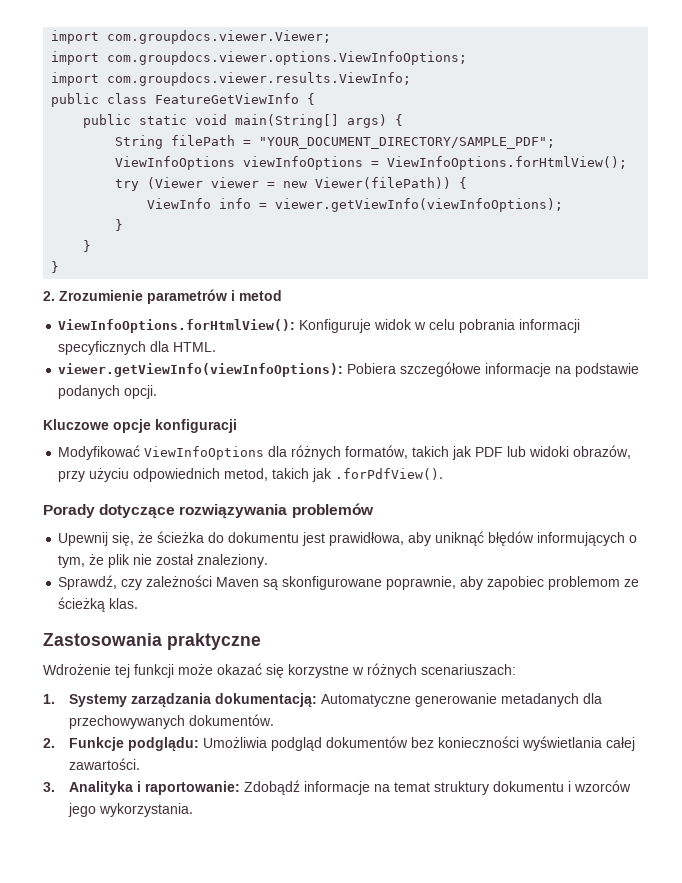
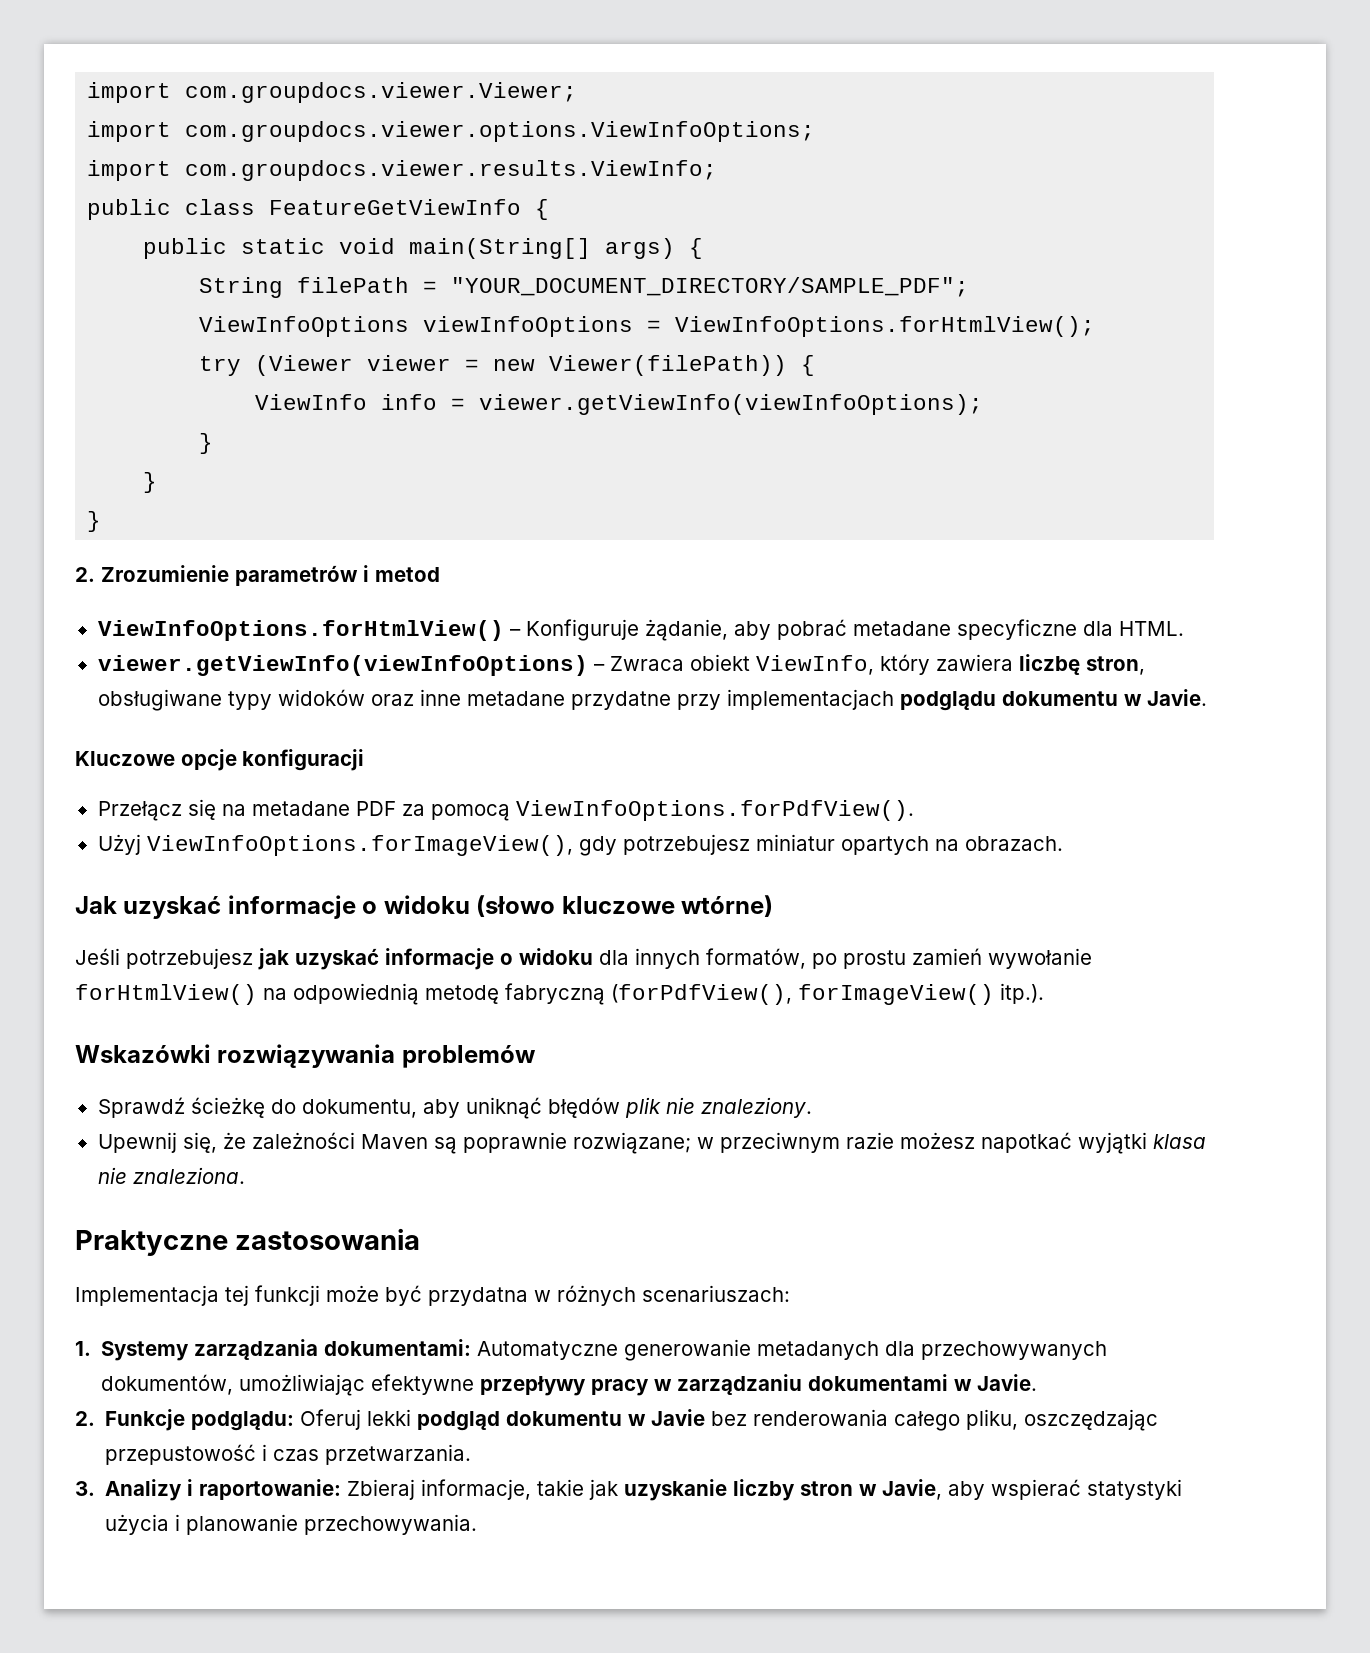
- ViewInfoOptions.forHtmlView(): Konfiguruje widok w celu pobrania informacji specyficznych dla HTML.
- viewer.getViewInfo(viewInfoOptions): Pobiera szczegółowe informacje na podstawie podanych opcji.
+ ViewInfoOptions.forHtmlView() – Konfiguruje żądanie, aby pobrać metadane specyficzne dla HTML.
+ viewer.getViewInfo(viewInfoOptions) – Zwraca obiekt ViewInfo, który zawiera liczbę stron, obsługiwane typy widoków oraz inne metadane przydatne przy implementacjach podglądu dokumentu w Javie.
  Kluczowe opcje konfiguracji
- Modyfikować ViewInfoOptions dla różnych formatów, takich jak PDF lub widoki obrazów, przy użyciu odpowiednich metod, takich jak .forPdfView().
- Porady dotyczące rozwiązywania problemów
- Upewnij się, że ścieżka do dokumentu jest prawidłowa, aby uniknąć błędów informujących o tym, że plik nie został znaleziony.
- Sprawdź, czy zależności Maven są skonfigurowane poprawnie, aby zapobiec problemom ze ścieżką klas.
- Zastosowania praktyczne
- Wdrożenie tej funkcji może okazać się korzystne w różnych scenariuszach:
+ Przełącz się na metadane PDF za pomocą ViewInfoOptions.forPdfView().
+ Użyj ViewInfoOptions.forImageView(), gdy potrzebujesz miniatur opartych na obrazach.
+ Jak uzyskać informacje o widoku (słowo kluczowe wtórne)
+ Jeśli potrzebujesz jak uzyskać informacje o widoku dla innych formatów, po prostu zamień wywołanie forHtmlView() na odpowiednią metodę fabryczną (forPdfView(), forImageView() itp.).
+ Wskazówki rozwiązywania problemów
+ Sprawdź ścieżkę do dokumentu, aby uniknąć błędów plik nie znaleziony.
+ Upewnij się, że zależności Maven są poprawnie rozwiązane; w przeciwnym razie możesz napotkać wyjątki klasa nie znaleziona.
+ Praktyczne zastosowania
+ Implementacja tej funkcji może być przydatna w różnych scenariuszach:
- 1. Systemy zarządzania dokumentacją: Automatyczne generowanie metadanych dla przechowywanych dokumentów.
- 2. Funkcje podglądu: Umożliwia podgląd dokumentów bez konieczności wyświetlania całej zawartości.
+ 1. Systemy zarządzania dokumentami: Automatyczne generowanie metadanych dla przechowywanych dokumentów, umożliwiając efektywne przepływy pracy w zarządzaniu dokumentami w Javie.
+ 2. Funkcje podglądu: Oferuj lekki podgląd dokumentu w Javie bez renderowania całego pliku, oszczędzając przepustowość i czas przetwarzania.
- 3. Analityka i raportowanie: Zdobądź informacje na temat struktury dokumentu i wzorców jego wykorzystania.
+ 3. Analizy i raportowanie: Zbieraj informacje, takie jak uzyskanie liczby stron w Javie, aby wspierać statystyki użycia i planowanie przechowywania.

